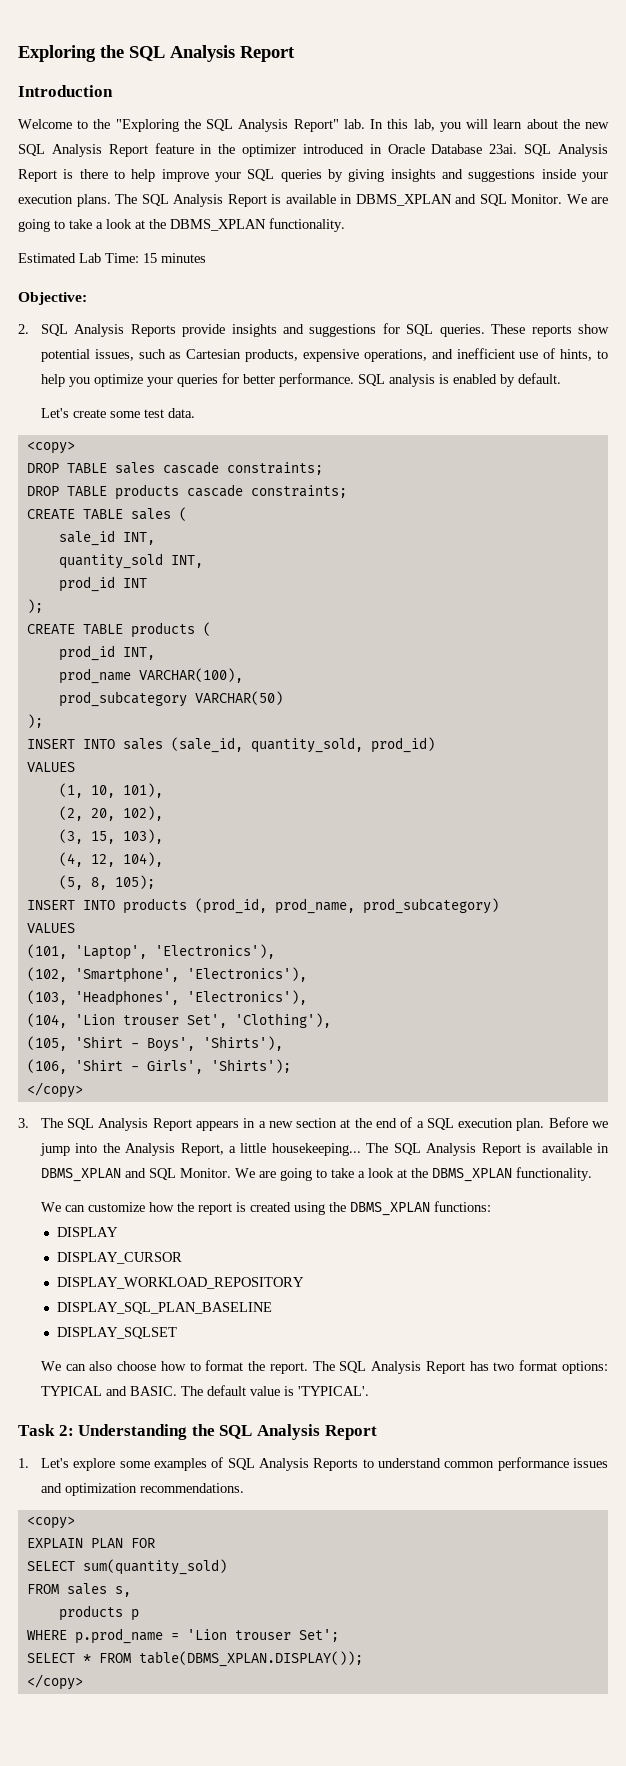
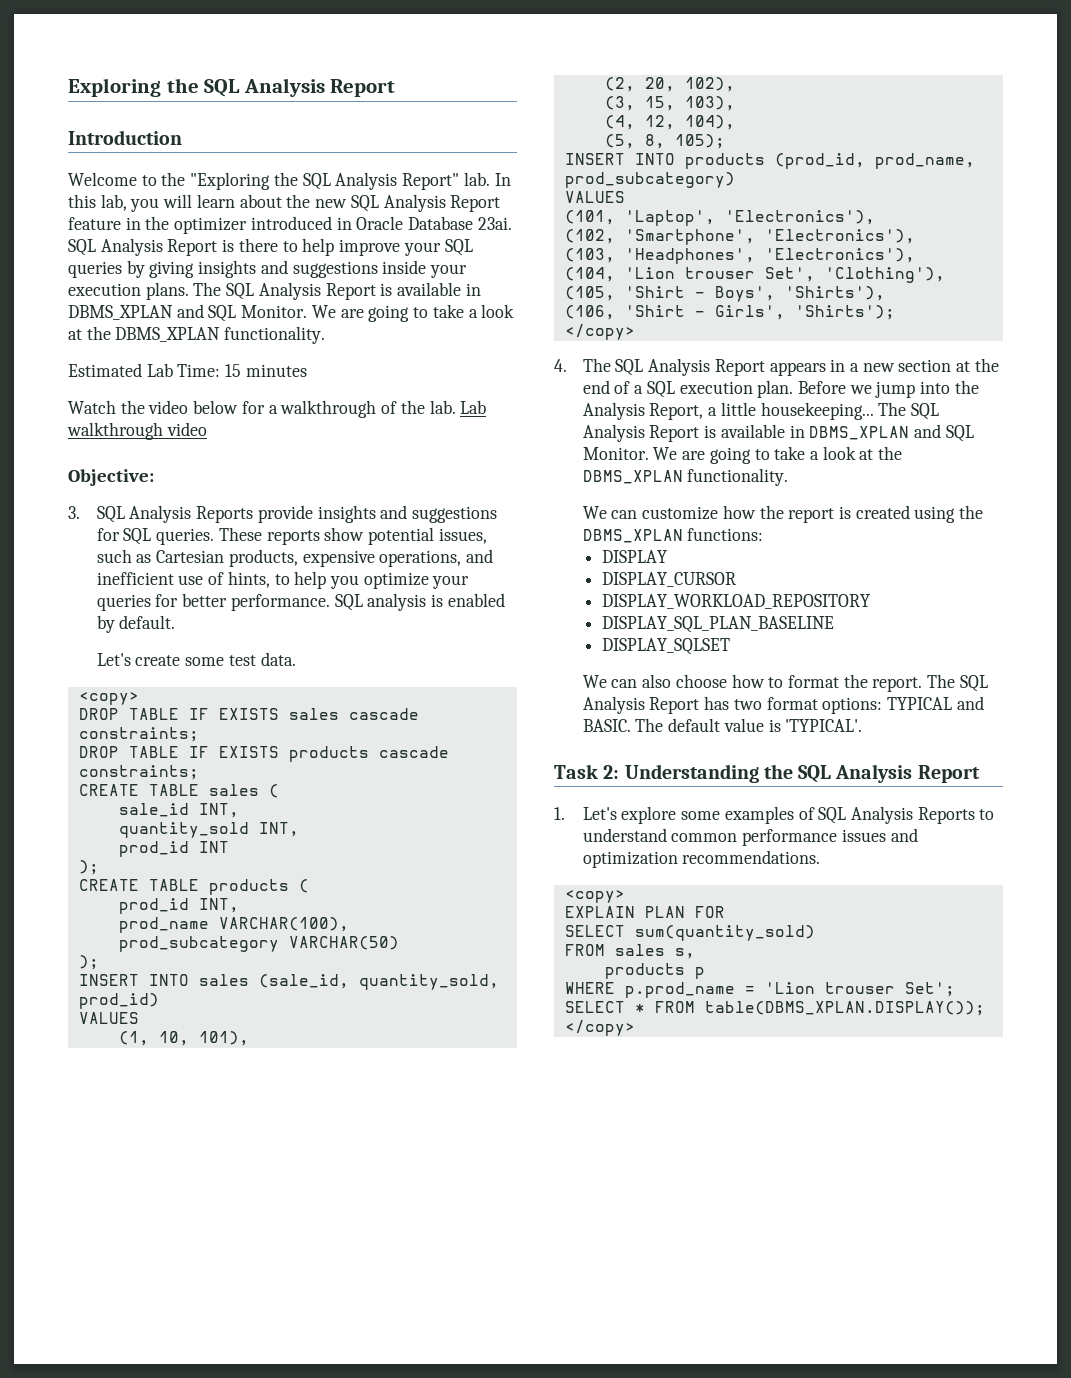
+ Watch the video below for a walkthrough of the lab. Lab walkthrough video
- 2. SQL Analysis Reports provide insights and suggestions for SQL queries.
+ 3. SQL Analysis Reports provide insights and suggestions for SQL queries.
- DROP TABLE sales cascade constraints;
+ DROP TABLE IF EXISTS sales cascade constraints;
- DROP TABLE products cascade constraints;
+ DROP TABLE IF EXISTS products cascade constraints;
- 3. The SQL Analysis Report appears in a new section at the end of a SQL execution plan.
+ 4. The SQL Analysis Report appears in a new section at the end of a SQL execution plan.

